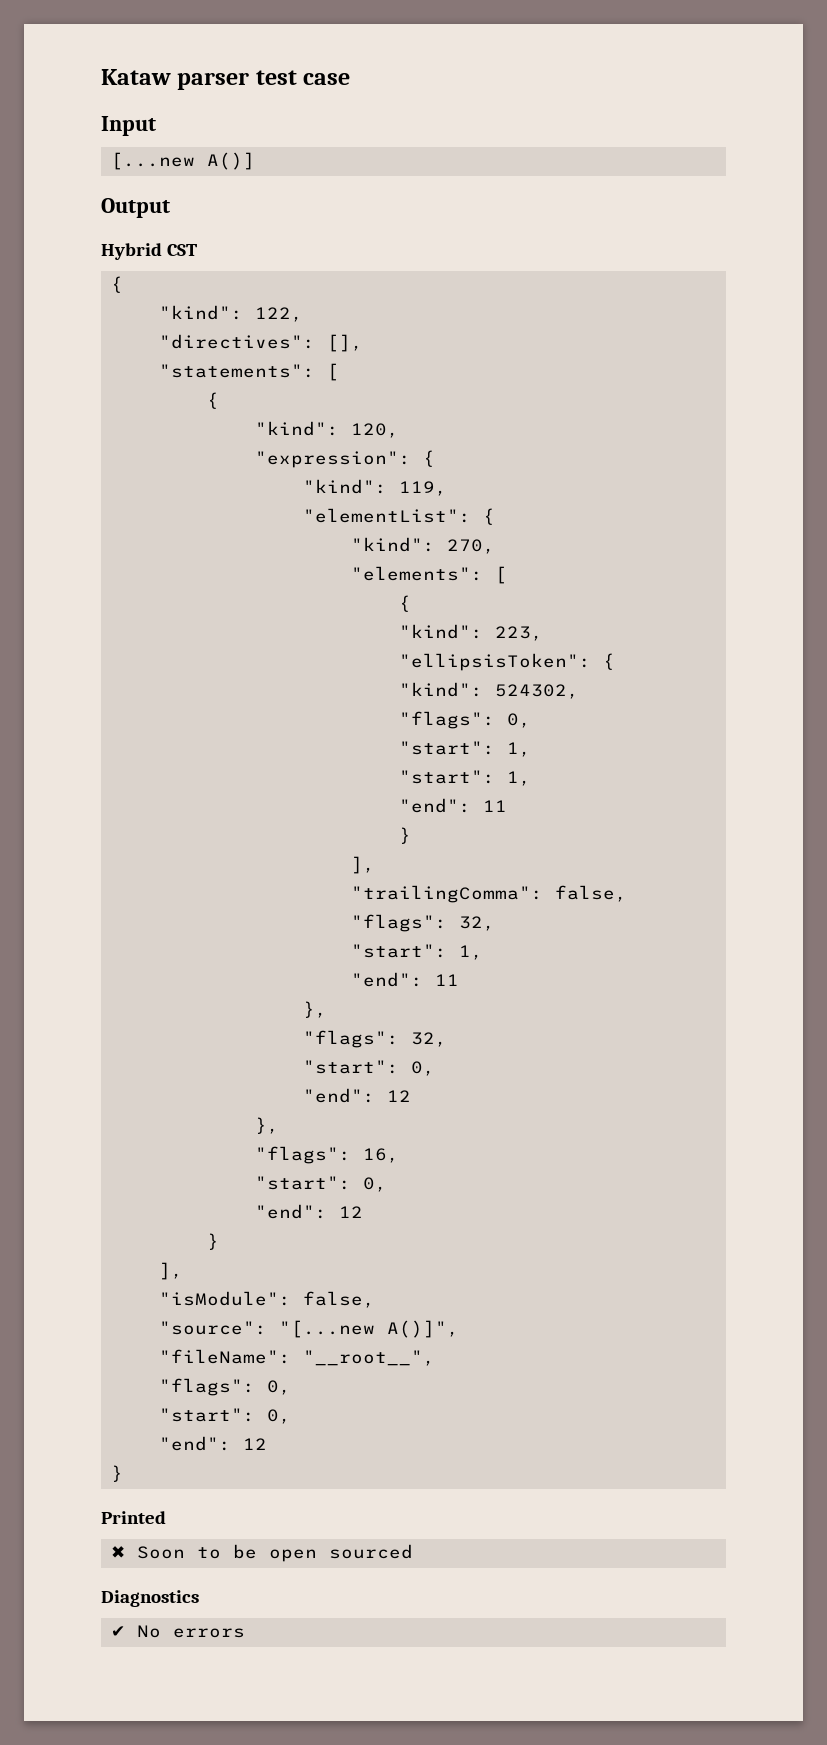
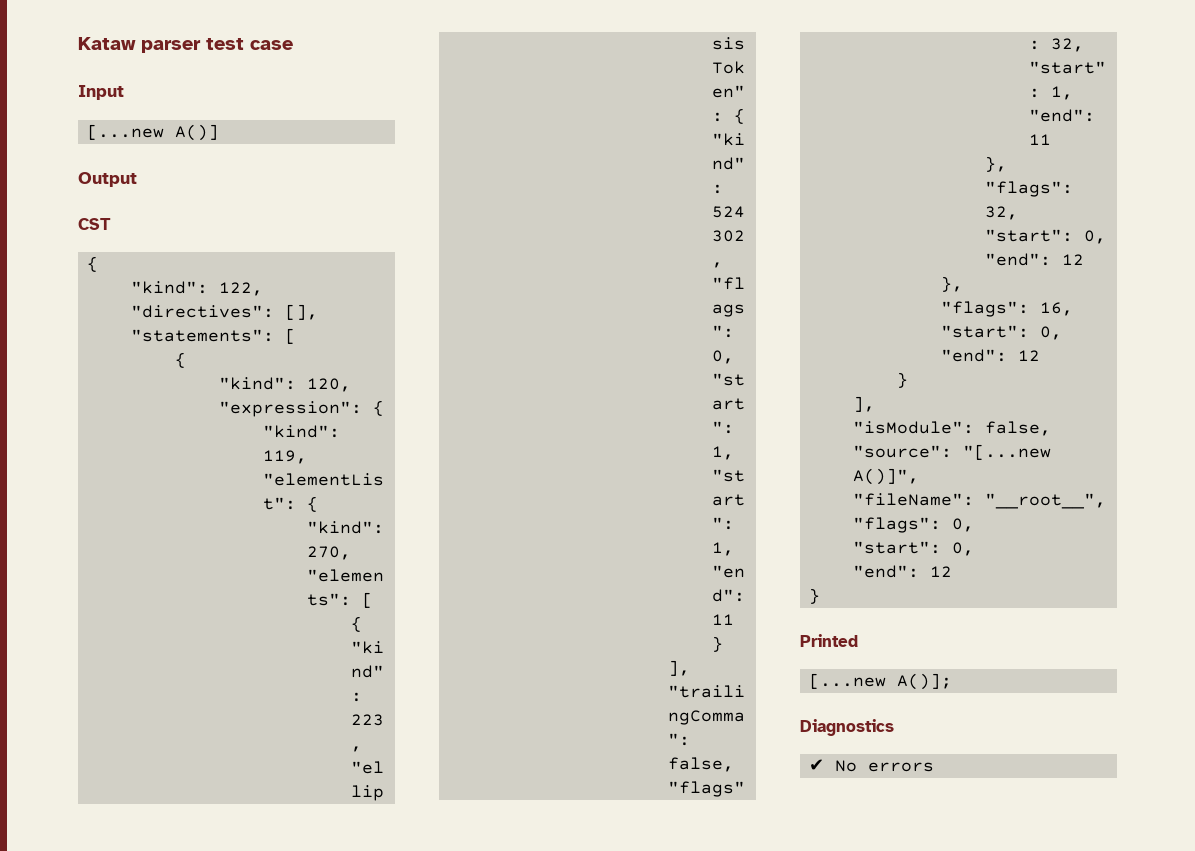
- Hybrid CST
+ CST
- ✖ Soon to be open sourced
+ [...new A()];

